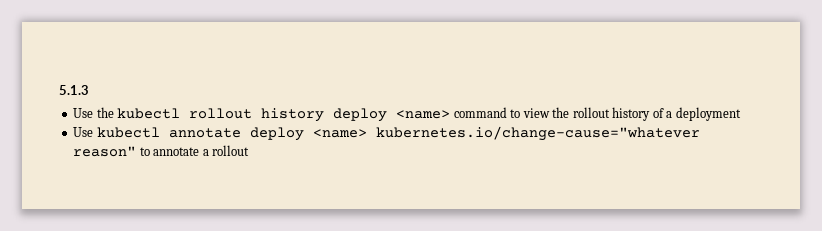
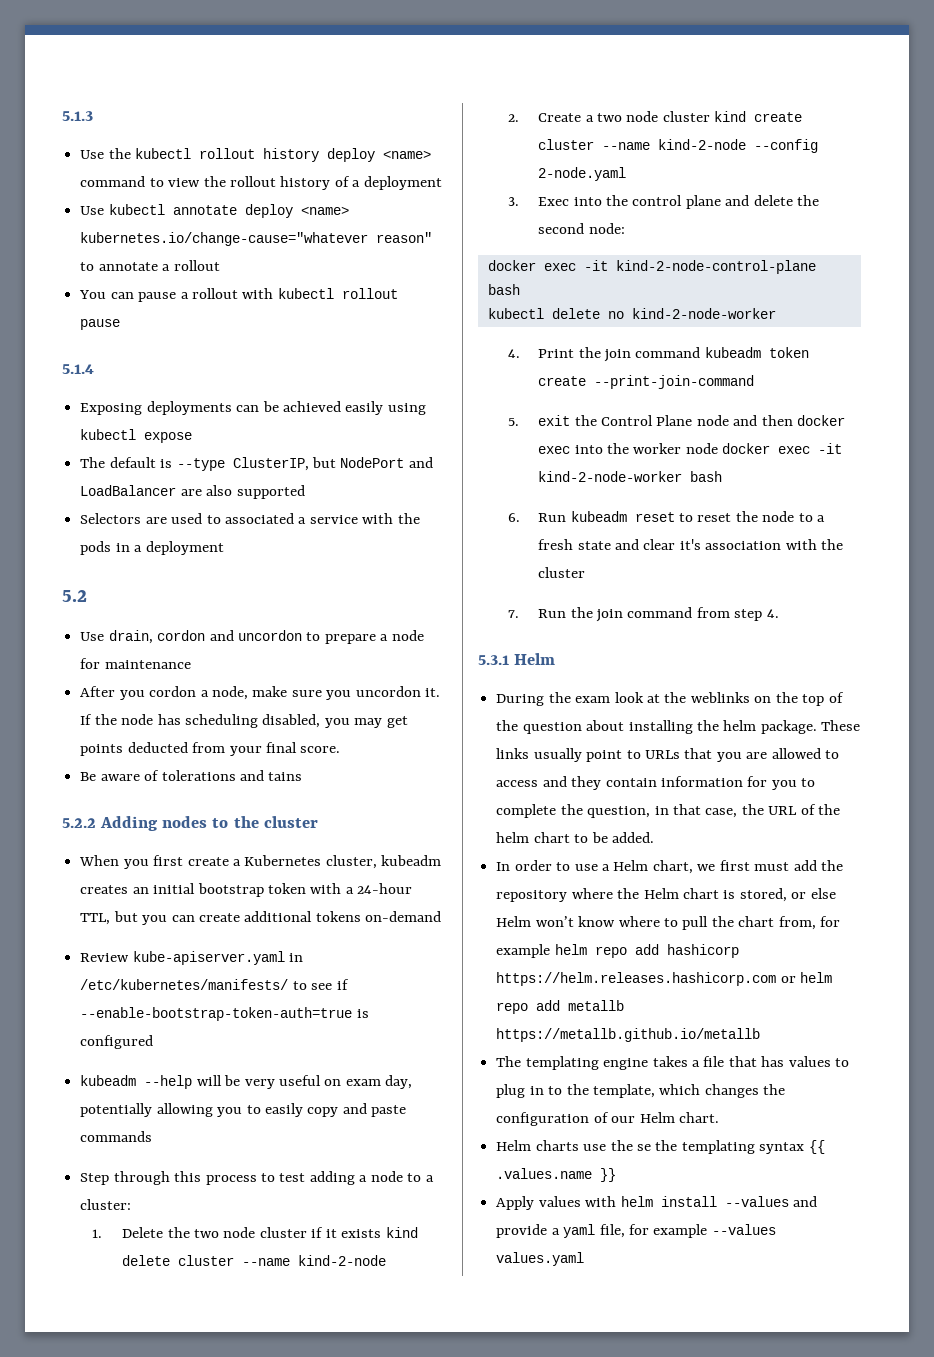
+ You can pause a rollout with kubectl rollout pause
+ 5.1.4
+ Exposing deployments can be achieved easily using kubectl expose
+ The default is --type ClusterIP, but NodePort and LoadBalancer are also supported
+ Selectors are used to associated a service with the pods in a deployment
+ 5.2
+ Use drain, cordon and uncordon to prepare a node for maintenance
+ After you cordon a node, make sure you uncordon it. If the node has scheduling disabled, you may get points deducted from your final score.
+ Be aware of tolerations and tains
+ 5.2.2 Adding nodes to the cluster
+ When you first create a Kubernetes cluster, kubeadm creates an initial bootstrap token with a 24-hour TTL, but you can create additional tokens on-demand
+ Review kube-apiserver.yaml in /etc/kubernetes/manifests/ to see if --enable-bootstrap-token-auth=true is configured
+ kubeadm --help will be very useful on exam day, potentially allowing you to easily copy and paste commands
+ Step through this process to test adding a node to a cluster:
+ 1. Delete the two node cluster if it exists kind delete cluster --name kind-2-node
+ 2. Create a two node cluster kind create cluster --name kind-2-node --config 2-node.yaml
+ 3. Exec into the control plane and delete the second node:
+ docker exec -it kind-2-node-control-plane bash
+ kubectl delete no kind-2-node-worker
+ 4. Print the join command kubeadm token create --print-join-command
+ 5. exit the Control Plane node and then docker exec into the worker node docker exec -it kind-2-node-worker bash
+ 6. Run kubeadm reset to reset the node to a fresh state and clear it's association with the cluster
+ 7. Run the join command from step 4.
+ 5.3.1 Helm
+ During the exam look at the weblinks on the top of the question about installing the helm package. These links usually point to URLs that you are allowed to access and they contain information for you to complete the question, in that case, the URL of the helm chart to be added.
+ In order to use a Helm chart, we first must add the repository where the Helm chart is stored, or else Helm won’t know where to pull the chart from, for example helm repo add hashicorp https://helm.releases.hashicorp.com or helm repo add metallb https://metallb.github.io/metallb
+ The templating engine takes a file that has values to plug in to the template, which changes the configuration of our Helm chart.
+ Helm charts use the se the templating syntax {{ .values.name }}
+ Apply values with helm install --values and provide a yaml file, for example --values values.yaml

